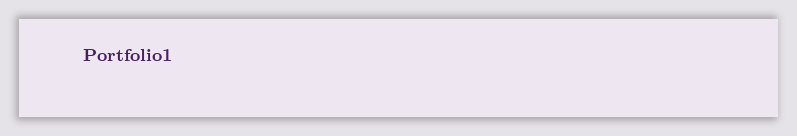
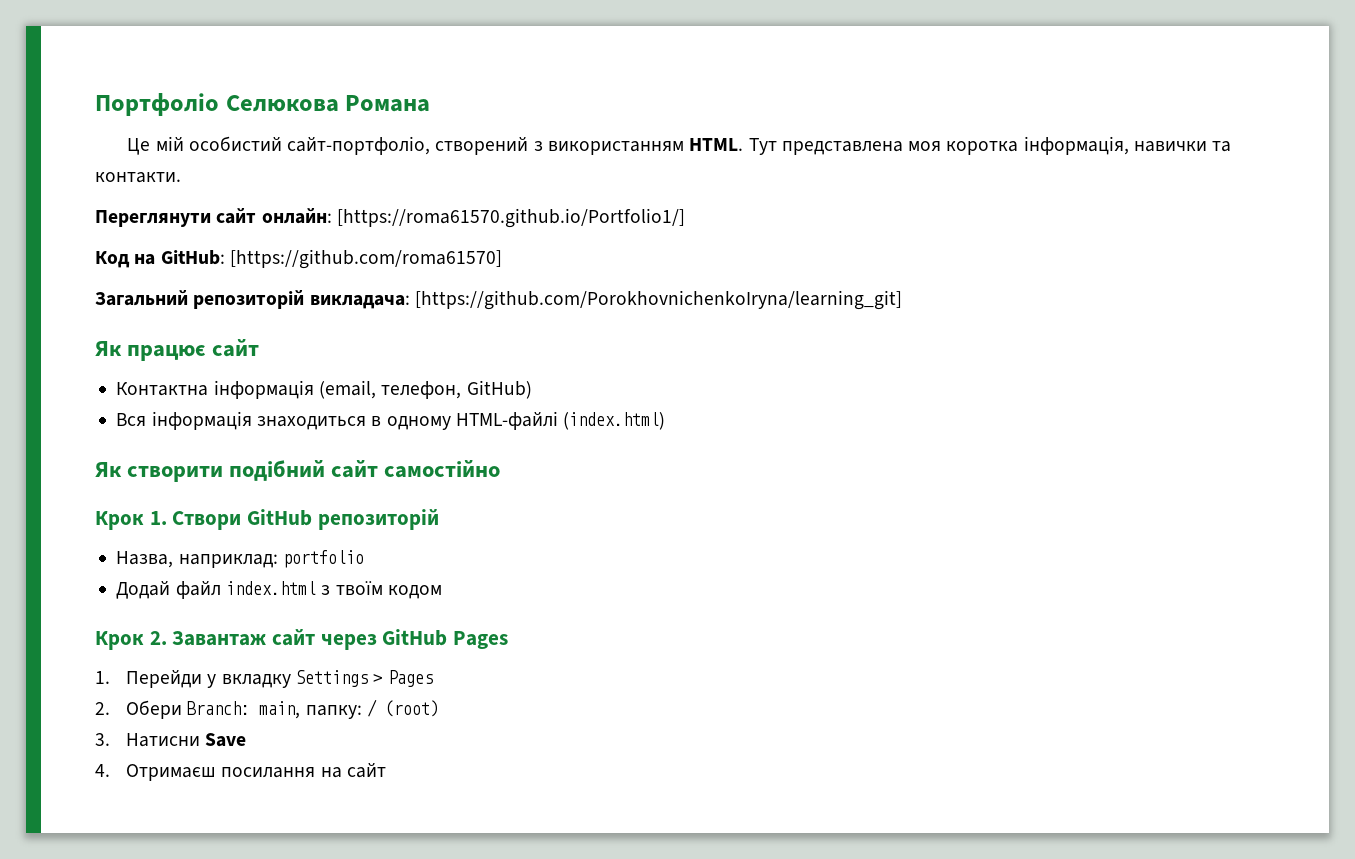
- Portfolio1
+ Портфоліо Селюкова Романа
+ Це мій особистий сайт-портфоліо, створений з використанням HTML. Тут представлена моя коротка інформація, навички та контакти.
+ Переглянути сайт онлайн: [https://roma61570.github.io/Portfolio1/]
+ Код на GitHub: [https://github.com/roma61570]
+ Загальний репозиторій викладача: [https://github.com/PorokhovnichenkoIryna/learning_git]
+ Як працює сайт
+ Контактна інформація (email, телефон, GitHub)
+ Вся інформація знаходиться в одному HTML-файлі (index.html)
+ Як створити подібний сайт самостійно
+ Крок 1. Створи GitHub репозиторій
+ Назва, наприклад: portfolio
+ Додай файл index.html з твоїм кодом
+ Крок 2. Завантаж сайт через GitHub Pages
+ 1. Перейди у вкладку Settings > Pages
+ 2. Обери Branch: main, папку: / (root)
+ 3. Натисни Save
+ 4. Отримаєш посилання на сайт

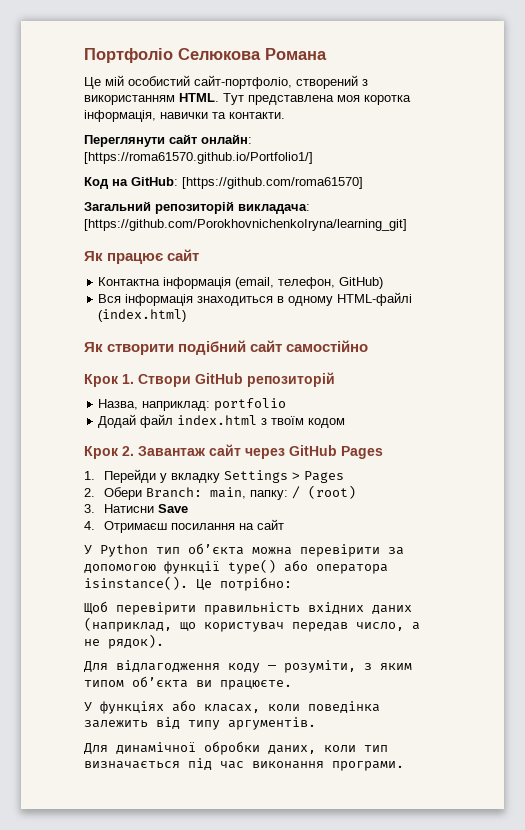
+ У Python тип об’єкта можна перевірити за допомогою функції type() або оператора isinstance(). Це потрібно:
+ Щоб перевірити правильність вхідних даних (наприклад, що користувач передав число, а не рядок).
+ Для відлагодження коду — розуміти, з яким типом об’єкта ви працюєте.
+ У функціях або класах, коли поведінка залежить від типу аргументів.
+ Для динамічної обробки даних, коли тип визначається під час виконання програми.

